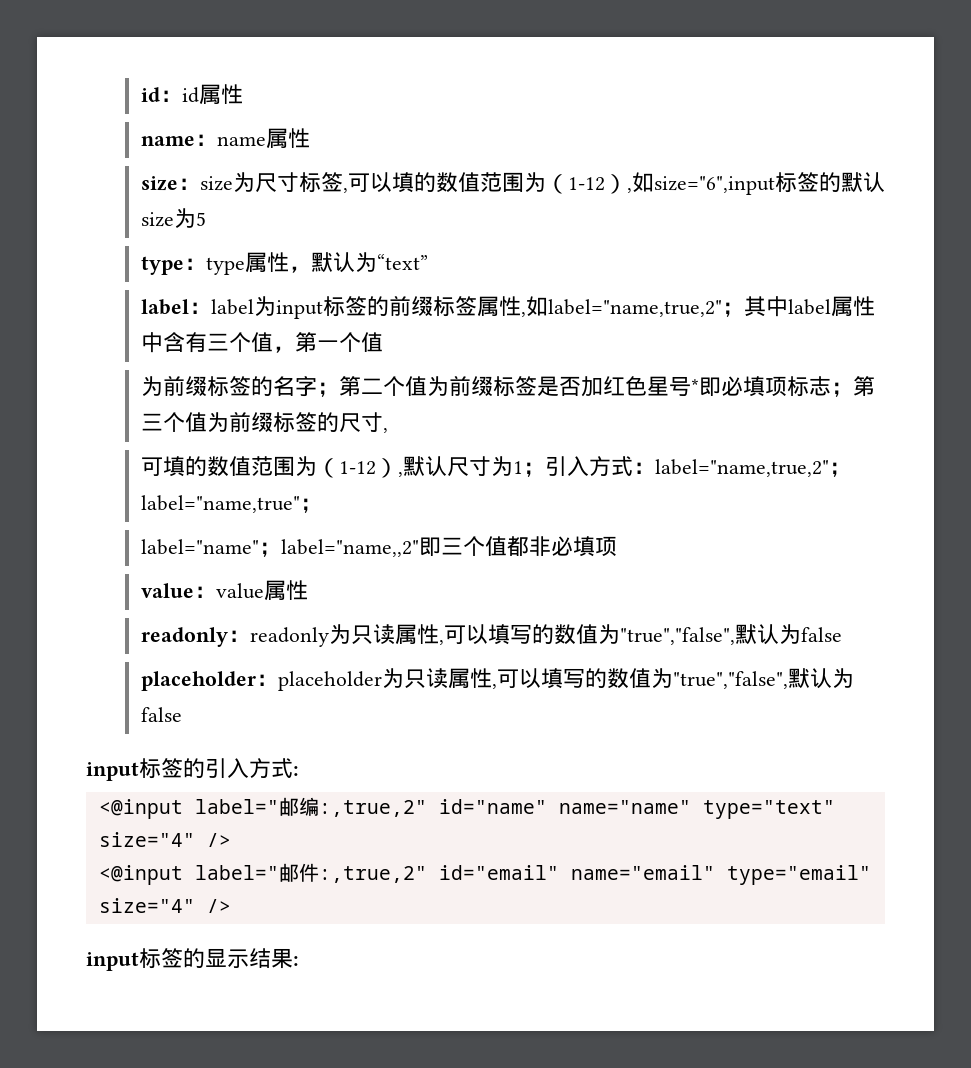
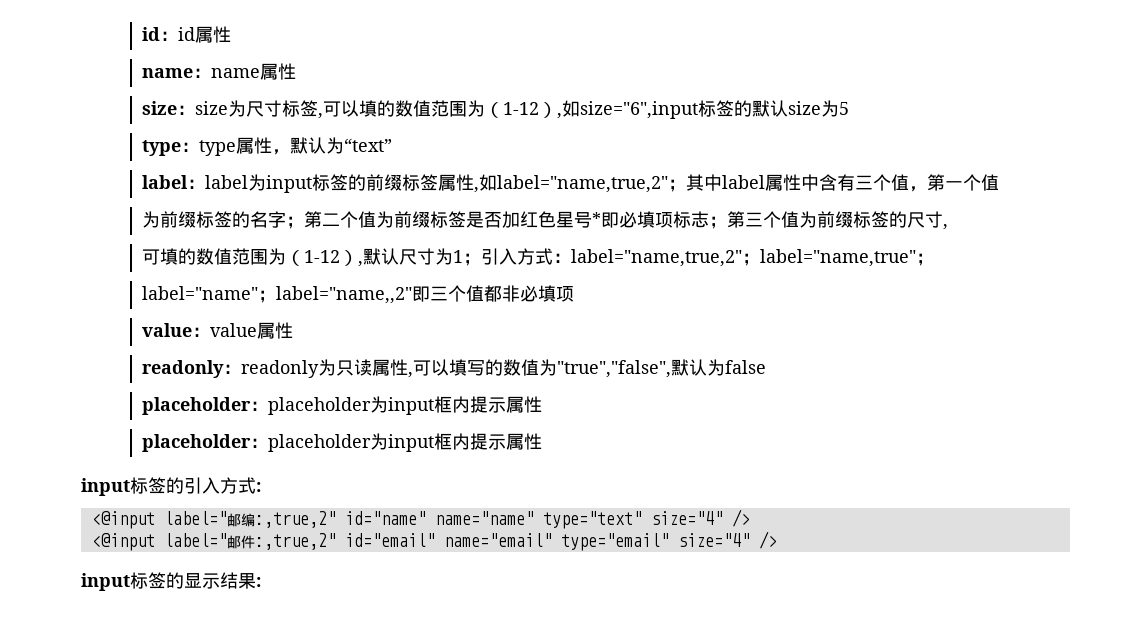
  readonly：readonly为只读属性,可以填写的数值为"true","false",默认为false
- placeholder：placeholder为只读属性,可以填写的数值为"true","false",默认为false
+ placeholder：placeholder为input框内提示属性
+ placeholder：placeholder为input框内提示属性

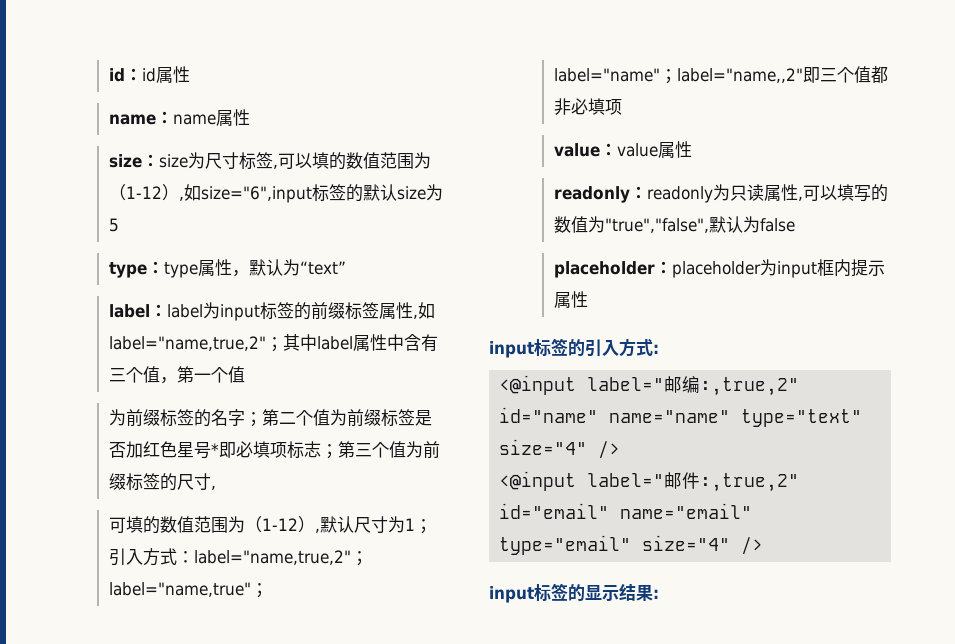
  readonly：readonly为只读属性,可以填写的数值为"true","false",默认为false
- placeholder：placeholder为input框内提示属性

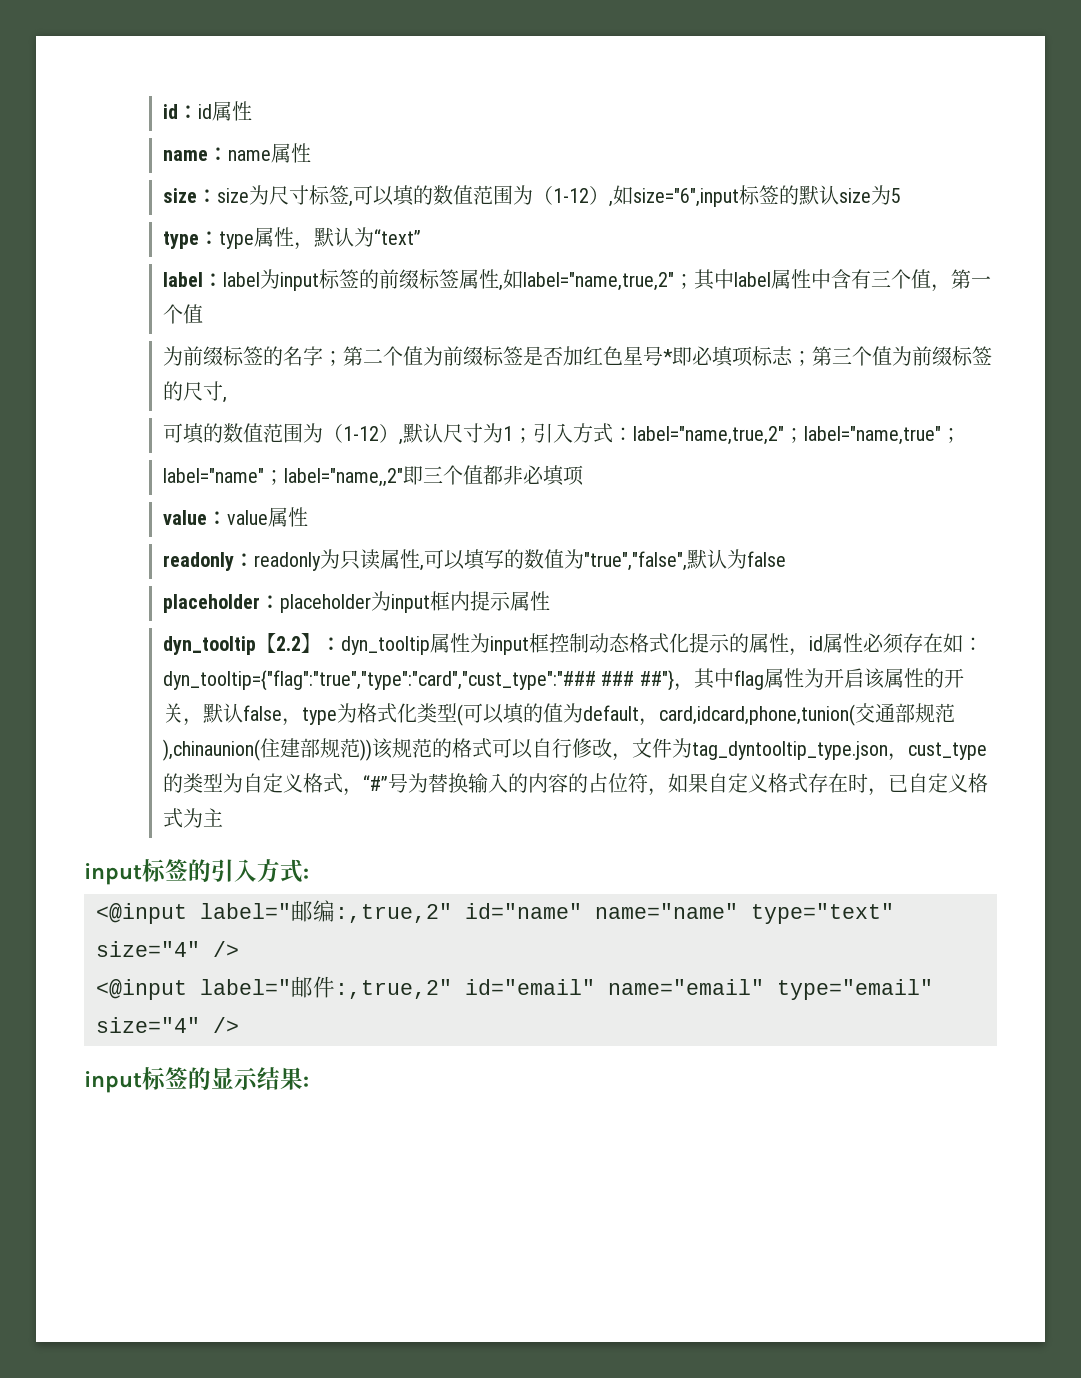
+ dyn_tooltip【2.2】：dyn_tooltip属性为input框控制动态格式化提示的属性，id属性必须存在如：dyn_tooltip={"flag":"true","type":"card","cust_type":"### ### ##"}，其中flag属性为开启该属性的开关，默认false，type为格式化类型(可以填的值为default，card,idcard,phone,tunion(交通部规范),chinaunion(住建部规范))该规范的格式可以自行修改，文件为tag_dyntooltip_type.json，cust_type的类型为自定义格式，“#”号为替换输入的内容的占位符，如果自定义格式存在时，已自定义格式为主

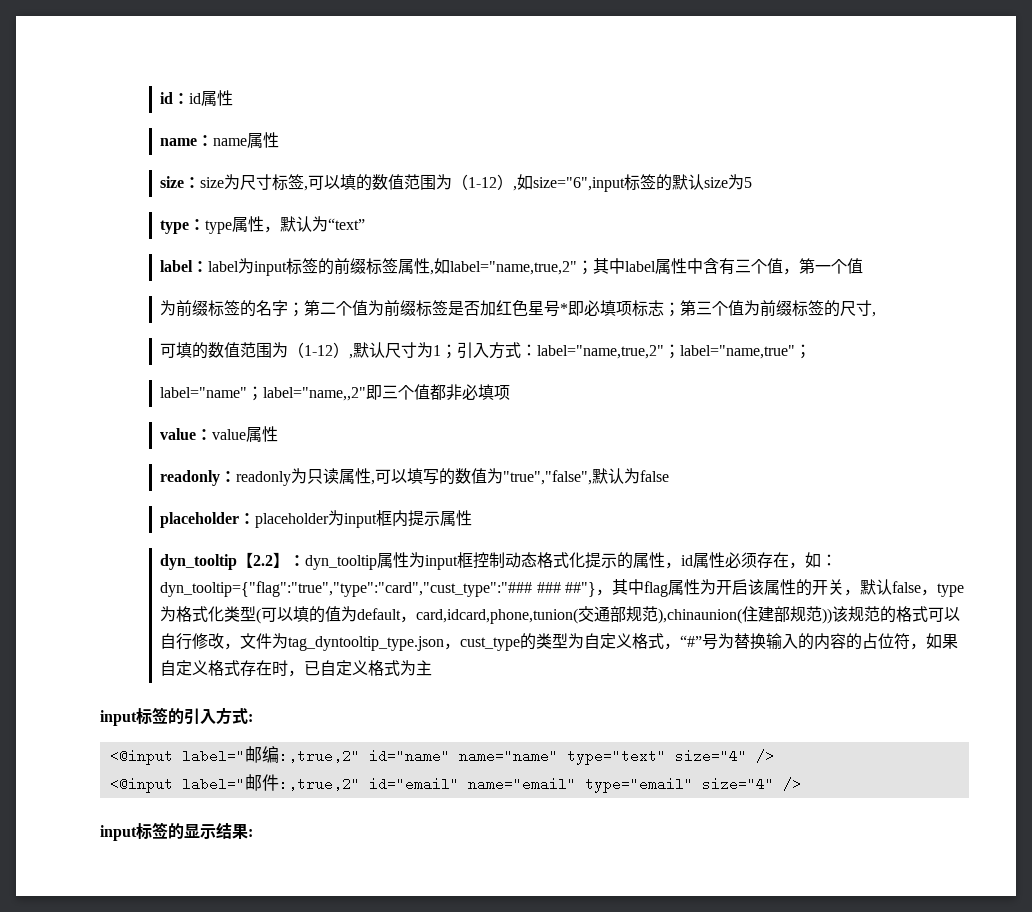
- dyn_tooltip属性为input框控制动态格式化提示的属性，id属性必须存在如：
+ dyn_tooltip属性为input框控制动态格式化提示的属性，id属性必须存在，如：

